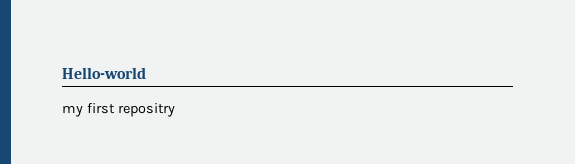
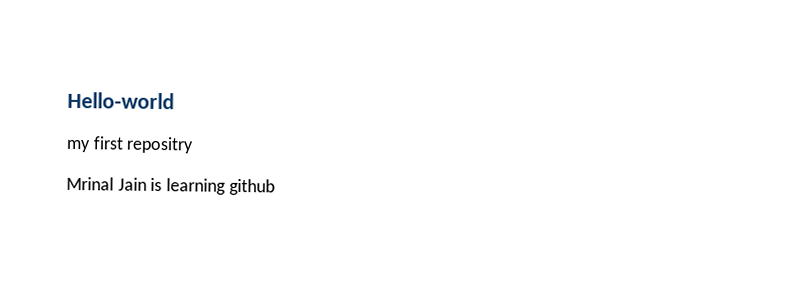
+ Mrinal Jain is learning github

